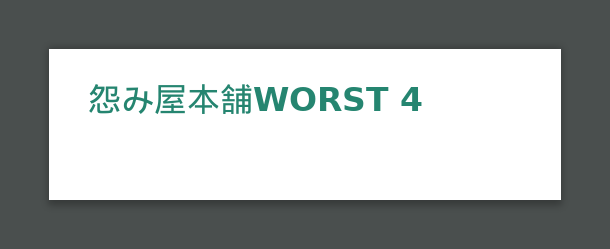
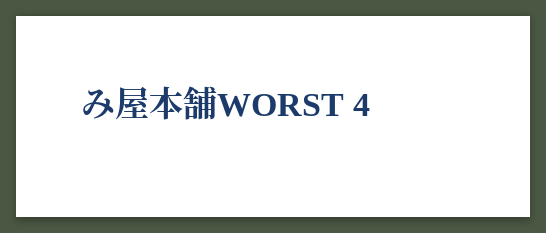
- 怨み屋本舗WORST 4
+ み屋本舗WORST 4

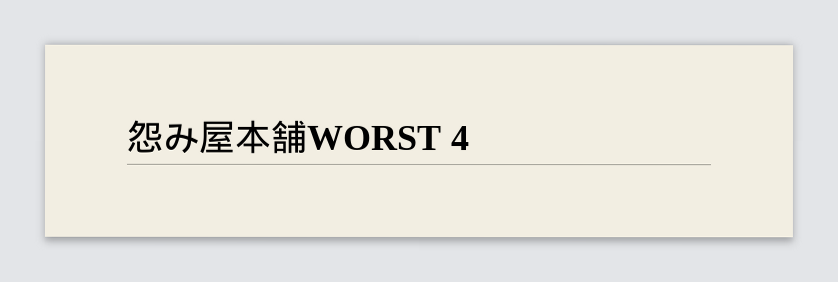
- み屋本舗WORST 4
+ 怨み屋本舗WORST 4

